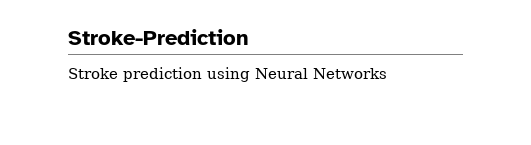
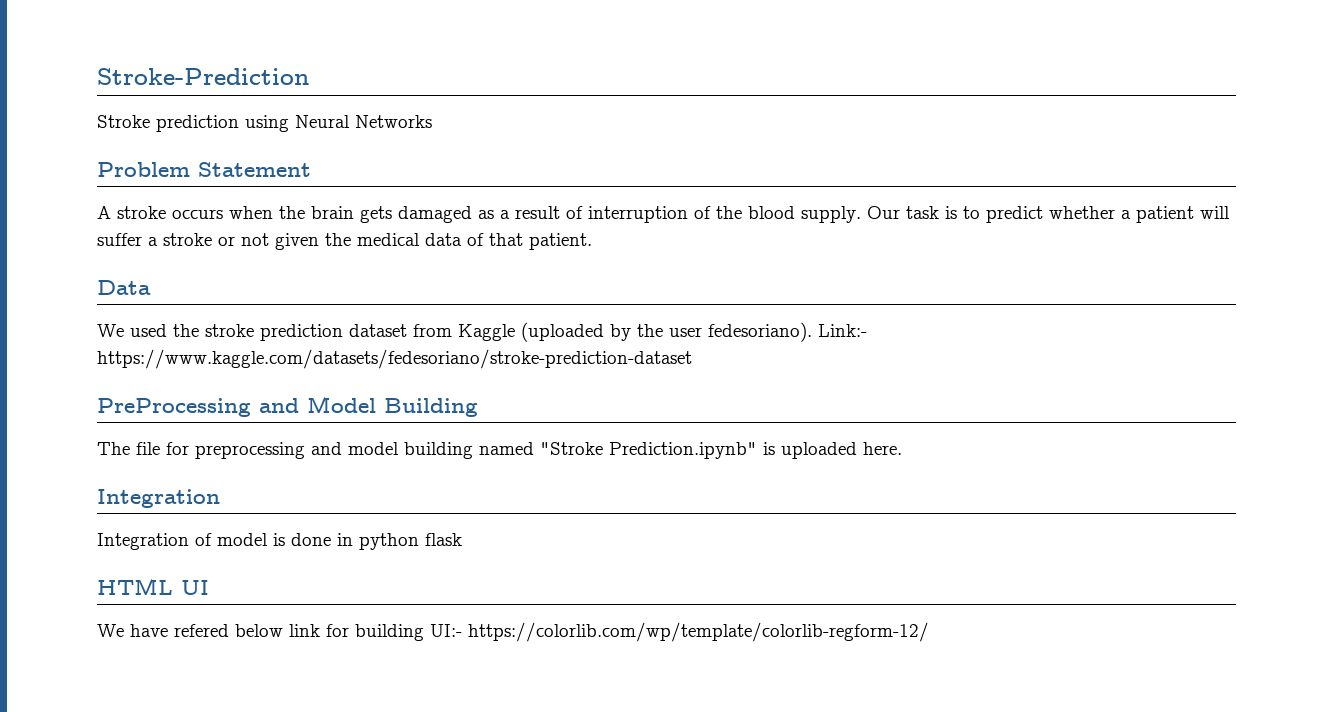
+ Problem Statement
+ A stroke occurs when the brain gets damaged as a result of interruption of the blood supply. Our task is to predict whether a patient will suffer a stroke or not given the medical data of that patient.
+ Data
+ We used the stroke prediction dataset from Kaggle (uploaded by the user fedesoriano). Link:- https://www.kaggle.com/datasets/fedesoriano/stroke-prediction-dataset
+ PreProcessing and Model Building
+ The file for preprocessing and model building named "Stroke Prediction.ipynb" is uploaded here.
+ Integration
+ Integration of model is done in python flask
+ HTML UI
+ We have refered below link for building UI:- https://colorlib.com/wp/template/colorlib-regform-12/

